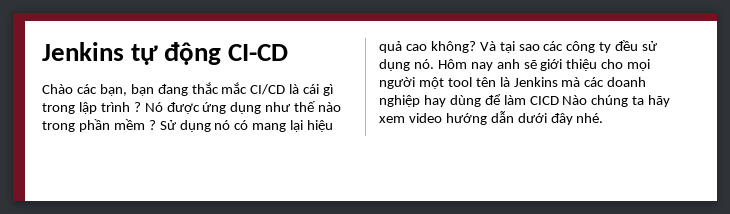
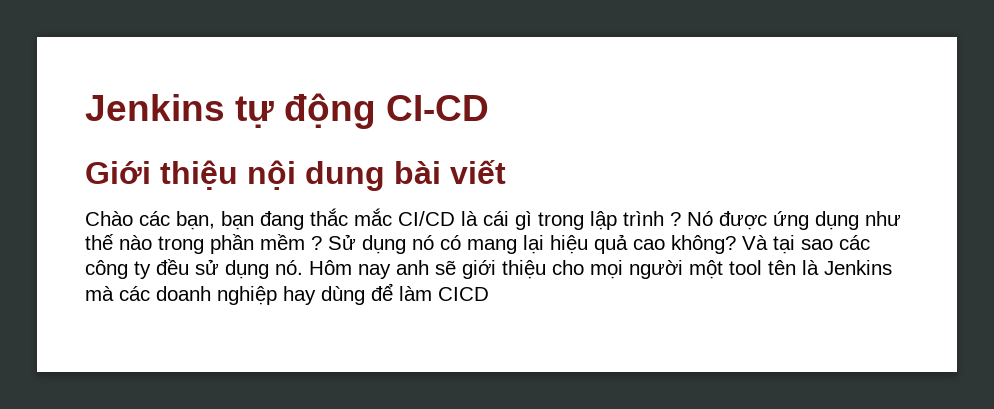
+ Giới thiệu nội dung bài viết
- Hôm nay anh sẽ giới thiệu cho mọi người một tool tên là Jenkins mà các doanh nghiệp hay dùng để làm CICD Nào chúng ta hãy xem video hướng dẫn dưới đây nhé.
+ Hôm nay anh sẽ giới thiệu cho mọi người một tool tên là Jenkins mà các doanh nghiệp hay dùng để làm CICD

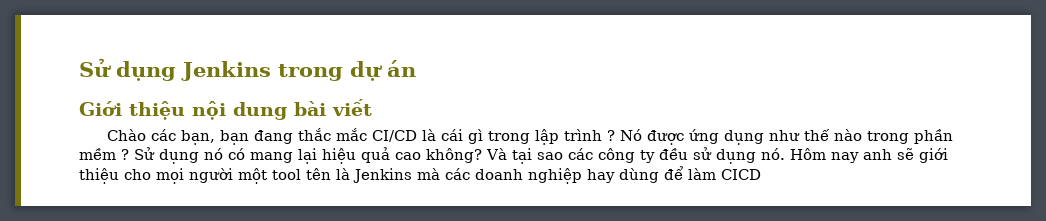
- Jenkins tự động CI-CD
+ Sử dụng Jenkins trong dự án

